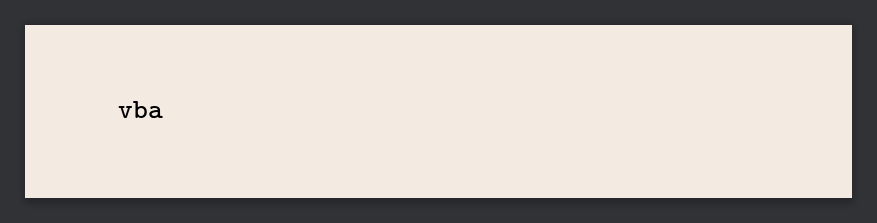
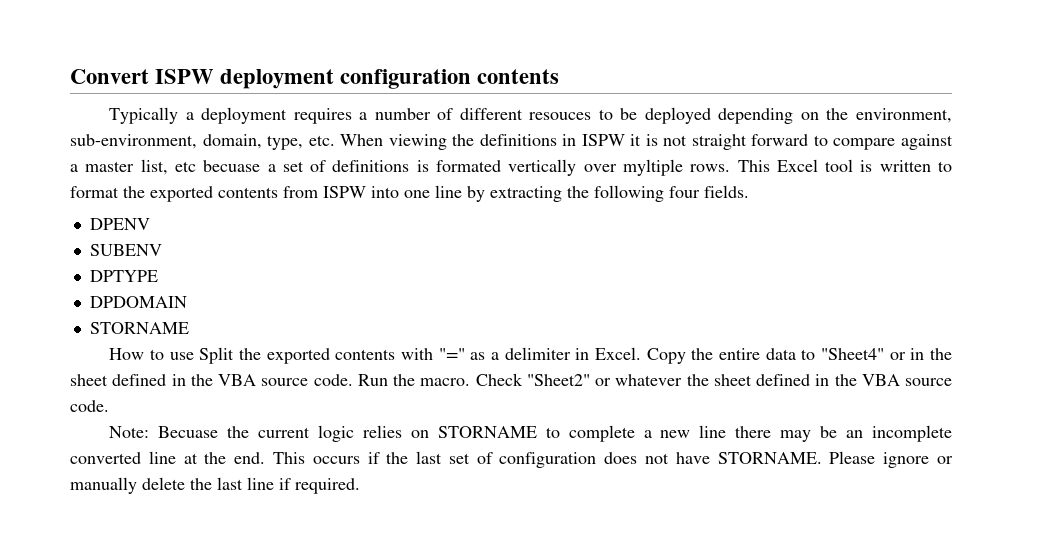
- vba
+ Convert ISPW deployment configuration contents
+ Typically a deployment requires a number of different resouces to be deployed depending on the environment, sub-environment, domain, type, etc. When viewing the definitions in ISPW it is not straight forward to compare against a master list, etc becuase a set of definitions is formated vertically over myltiple rows. This Excel tool is written to format the exported contents from ISPW into one line by extracting the following four fields.
+ DPENV
+ SUBENV
+ DPTYPE
+ DPDOMAIN
+ STORNAME
+ How to use Split the exported contents with "=" as a delimiter in Excel. Copy the entire data to "Sheet4" or in the sheet defined in the VBA source code. Run the macro. Check "Sheet2" or whatever the sheet defined in the VBA source code.
+ Note: Becuase the current logic relies on STORNAME to complete a new line there may be an incomplete converted line at the end. This occurs if the last set of configuration does not have STORNAME. Please ignore or manually delete the last line if required.

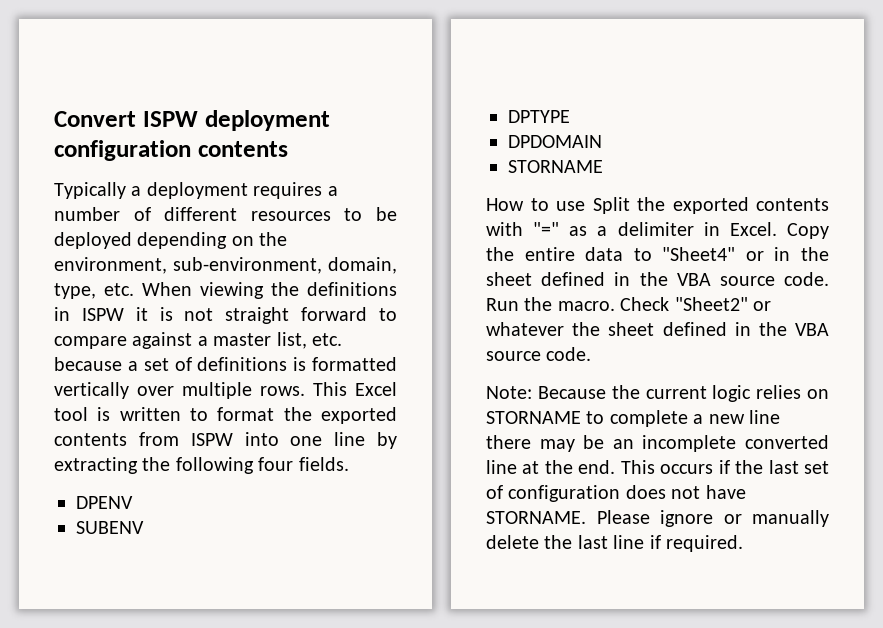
- Typically a deployment requires a number of different resouces to be deployed depending on the environment, sub-environment, domain, type, etc. When viewing the definitions in ISPW it is not straight forward to compare against a master list, etc becuase a set of definitions is formated vertically over myltiple rows.
+ Typically a deployment requires a number of different resources to be deployed depending on the environment, sub-environment, domain, type, etc. When viewing the definitions in ISPW it is not straight forward to compare against a master list, etc. because a set of definitions is formatted vertically over multiple rows.
- Note: Becuase the current logic relies on STORNAME to complete a new line there may be an incomplete converted line at the end.
+ Note: Because the current logic relies on STORNAME to complete a new line there may be an incomplete converted line at the end.

